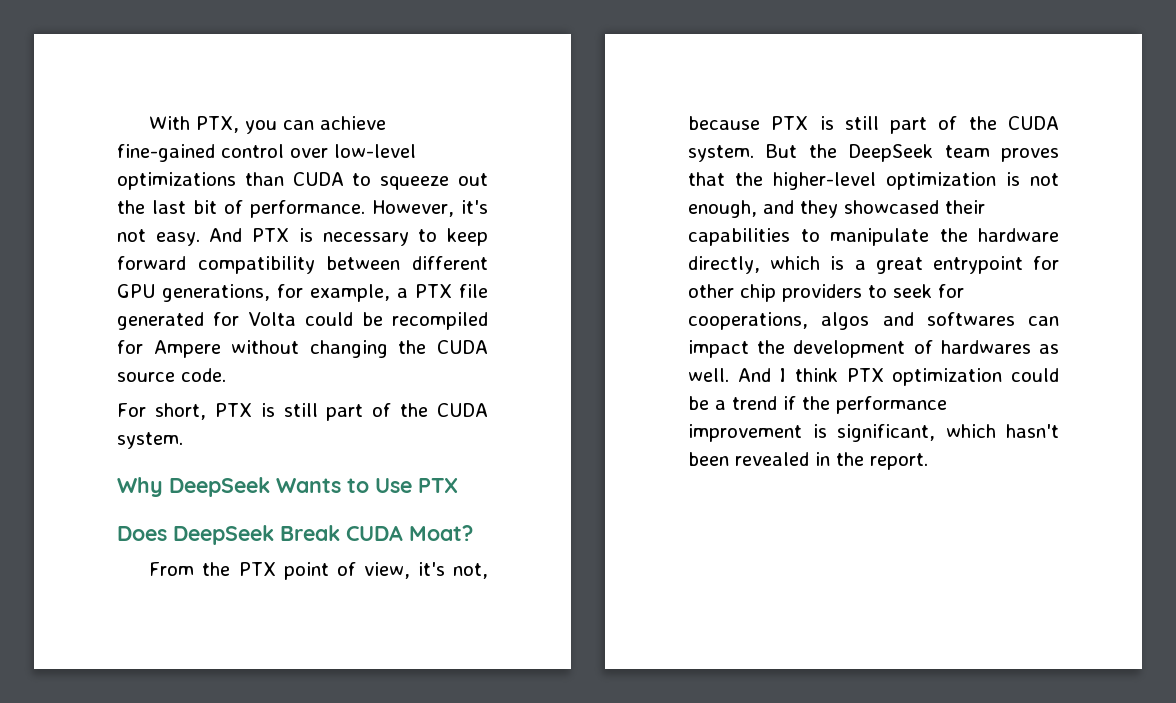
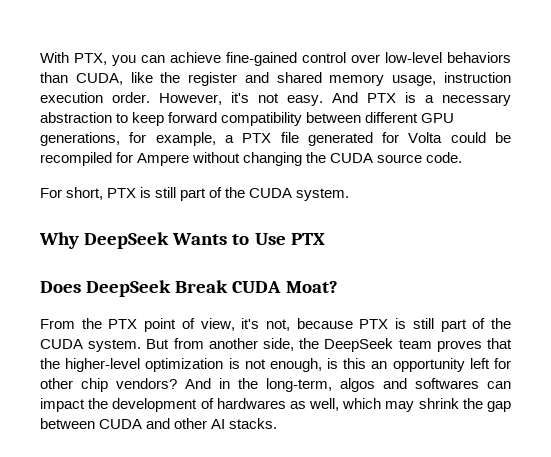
- With PTX, you can achieve fine-gained control over low-level optimizations than CUDA to squeeze out the last bit of performance.
+ With PTX, you can achieve fine-gained control over low-level behaviors than CUDA, like the register and shared memory usage, instruction execution order.
- And PTX is necessary to keep forward compatibility between different GPU generations, for example, a PTX file generated for Volta could be recompiled for Ampere without changing the CUDA source code.
+ And PTX is a necessary abstraction to keep forward compatibility between different GPU generations, for example, a PTX file generated for Volta could be recompiled for Ampere without changing the CUDA source code.
- But the DeepSeek team proves that the higher-level optimization is not enough, and they showcased their capabilities to manipulate the hardware directly, which is a great entrypoint for other chip providers to seek for cooperations, algos and softwares can impact the development of hardwares as well. And I think PTX optimization could be a trend if the performance improvement is significant, which hasn't been revealed in the report.
+ But from another side, the DeepSeek team proves that the higher-level optimization is not enough, is this an opportunity left for other chip vendors? And in the long-term, algos and softwares can impact the development of hardwares as well, which may shrink the gap between CUDA and other AI stacks.

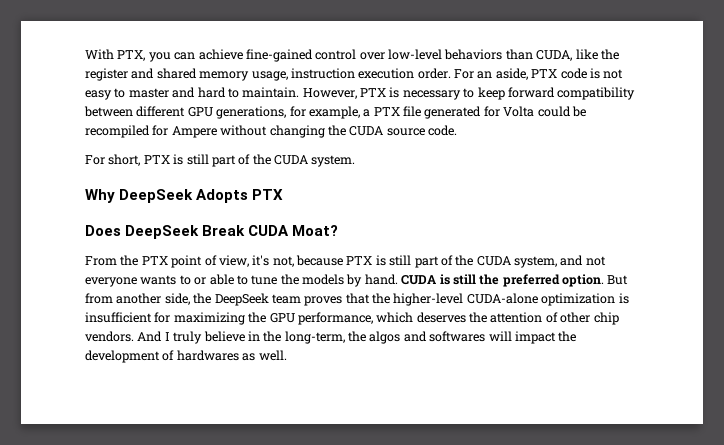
- However, it's not easy. And PTX is a necessary abstraction to keep forward compatibility between different GPU generations, for example, a PTX file generated for Volta could be recompiled for Ampere without changing the CUDA source code.
+ For an aside, PTX code is not easy to master and hard to maintain. However, PTX is necessary to keep forward compatibility between different GPU generations, for example, a PTX file generated for Volta could be recompiled for Ampere without changing the CUDA source code.
- Why DeepSeek Wants to Use PTX
+ Why DeepSeek Adopts PTX
- From the PTX point of view, it's not, because PTX is still part of the CUDA system.
+ From the PTX point of view, it's not, because PTX is still part of the CUDA system, and not everyone wants to or able to tune the models by hand. CUDA is still the preferred option.
- But from another side, the DeepSeek team proves that the higher-level optimization is not enough, is this an opportunity left for other chip vendors? And in the long-term, algos and softwares can impact the development of hardwares as well, which may shrink the gap between CUDA and other AI stacks.
+ But from another side, the DeepSeek team proves that the higher-level CUDA-alone optimization is insufficient for maximizing the GPU performance, which deserves the attention of other chip vendors. And I truly believe in the long-term, the algos and softwares will impact the development of hardwares as well.

